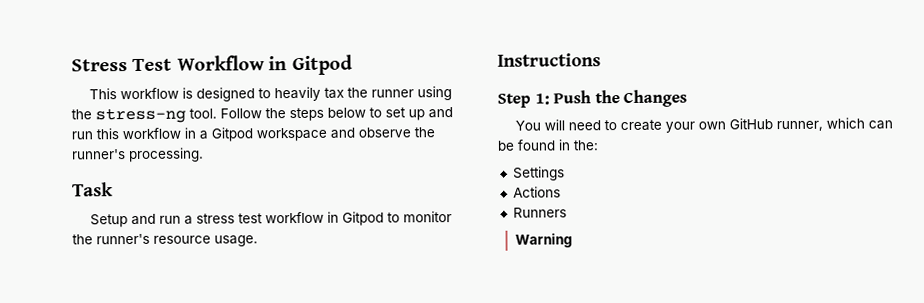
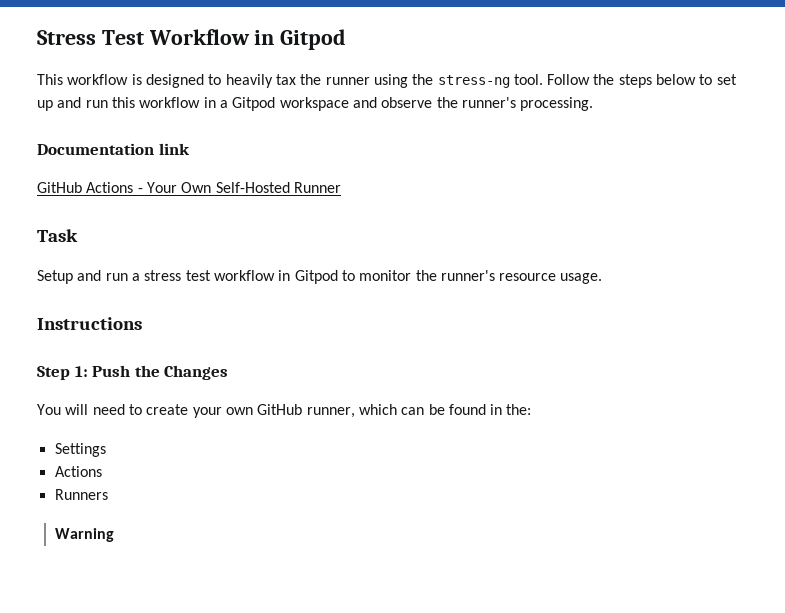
+ Documentation link
+ GitHub Actions - Your Own Self-Hosted Runner

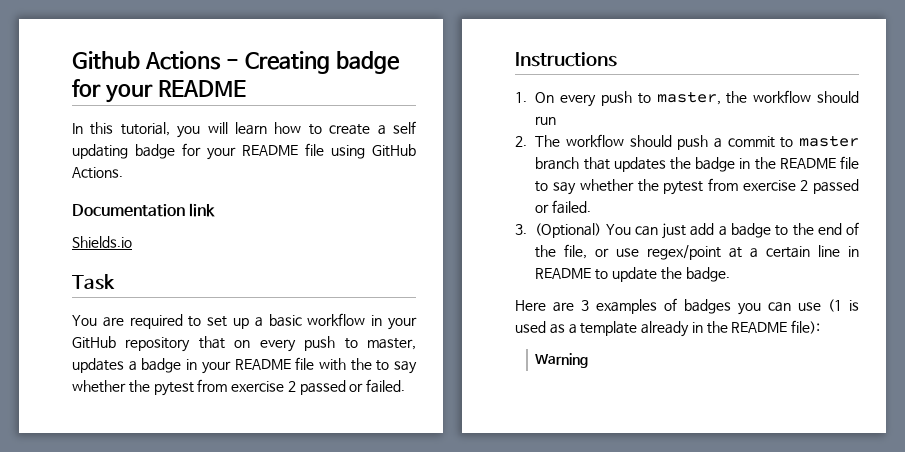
- Stress Test Workflow in Gitpod
- This workflow is designed to heavily tax the runner using the stress-ng tool. Follow the steps below to set up and run this workflow in a Gitpod workspace and observe the runner's processing.
+ Github Actions - Creating badge for your README
+ In this tutorial, you will learn how to create a self updating badge for your README file using GitHub Actions.
  Documentation link
- GitHub Actions - Your Own Self-Hosted Runner
+ Shields.io
  Task
- Setup and run a stress test workflow in Gitpod to monitor the runner's resource usage.
+ You are required to set up a basic workflow in your GitHub repository that on every push to master, updates a badge in your README file with the to say whether the pytest from exercise 2 passed or failed.
  Instructions
- Step 1: Push the Changes
- You will need to create your own GitHub runner, which can be found in the:
- Settings
- Actions
- Runners
+ 1. On every push to master, the workflow should run
+ 2. The workflow should push a commit to master branch that updates the badge in the README file to say whether the pytest from exercise 2 passed or failed.
+ 3. (Optional) You can just add a badge to the end of the file, or use regex/point at a certain line in README to update the badge.
+ Here are 3 examples of badges you can use (1 is used as a template already in the README file):

